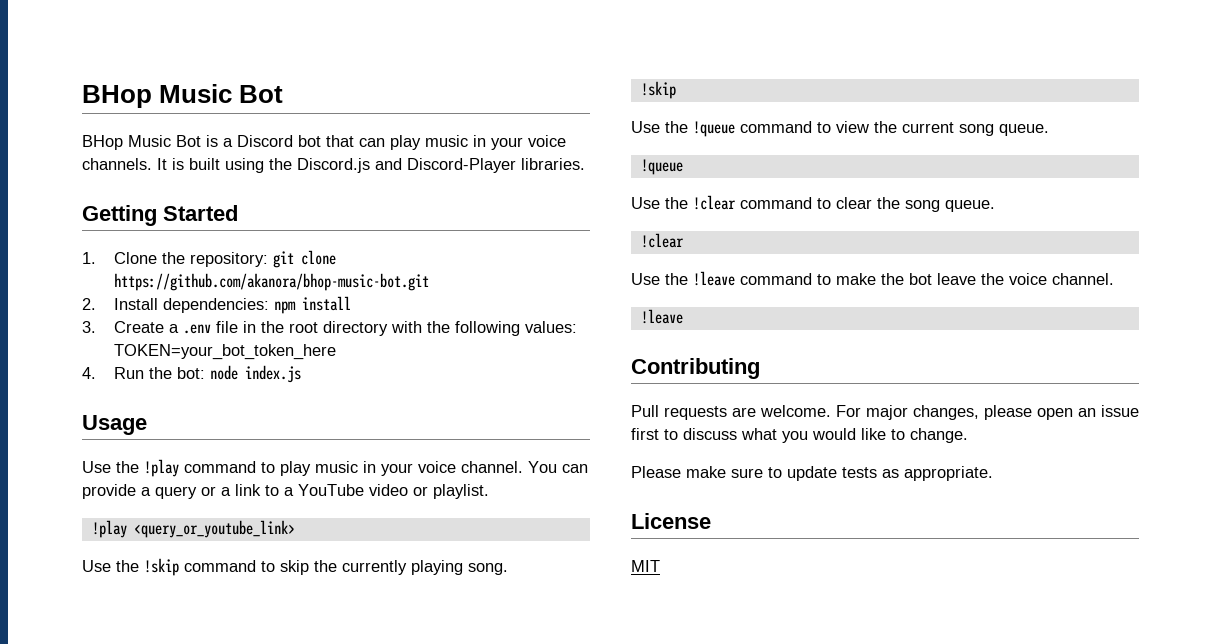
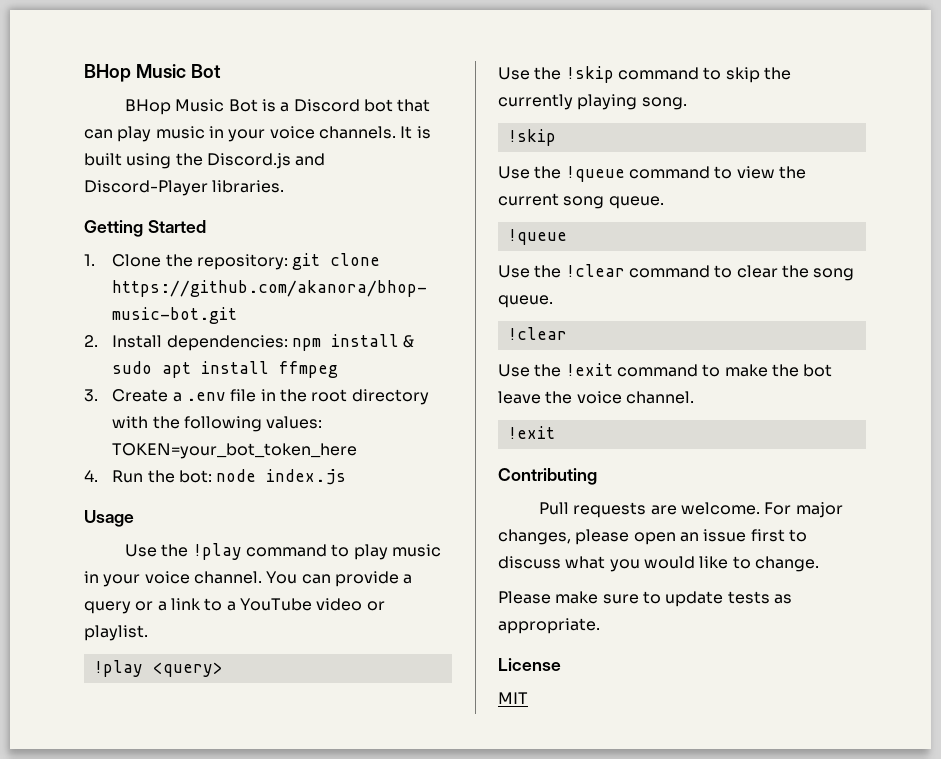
- 2. Install dependencies: npm install
+ 2. Install dependencies: npm install & sudo apt install ffmpeg
- !play <query_or_youtube_link>
+ !play <query>
- Use the !leave command to make the bot leave the voice channel.
- !leave
+ Use the !exit command to make the bot leave the voice channel.
+ !exit

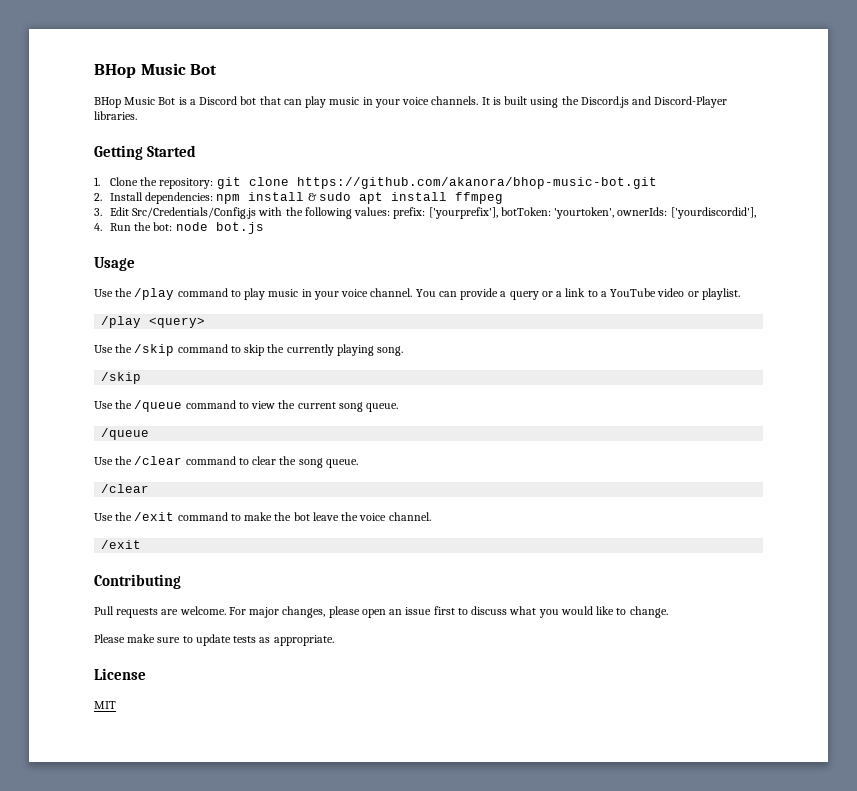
- 3. Create a .env file in the root directory with the following values: TOKEN=your_bot_token_here
+ 3. Edit Src/Credentials/Config.js with the following values: prefix: ['yourprefix'], botToken: 'yourtoken', ownerIds: ['yourdiscordid'],
- 4. Run the bot: node index.js
+ 4. Run the bot: node bot.js
- Use the !play command to play music in your voice channel.
+ Use the /play command to play music in your voice channel.
- !play <query>
+ /play <query>
- Use the !skip command to skip the currently playing song.
- !skip
- Use the !queue command to view the current song queue.
- !queue
- Use the !clear command to clear the song queue.
- !clear
- Use the !exit command to make the bot leave the voice channel.
- !exit
+ Use the /skip command to skip the currently playing song.
+ /skip
+ Use the /queue command to view the current song queue.
+ /queue
+ Use the /clear command to clear the song queue.
+ /clear
+ Use the /exit command to make the bot leave the voice channel.
+ /exit

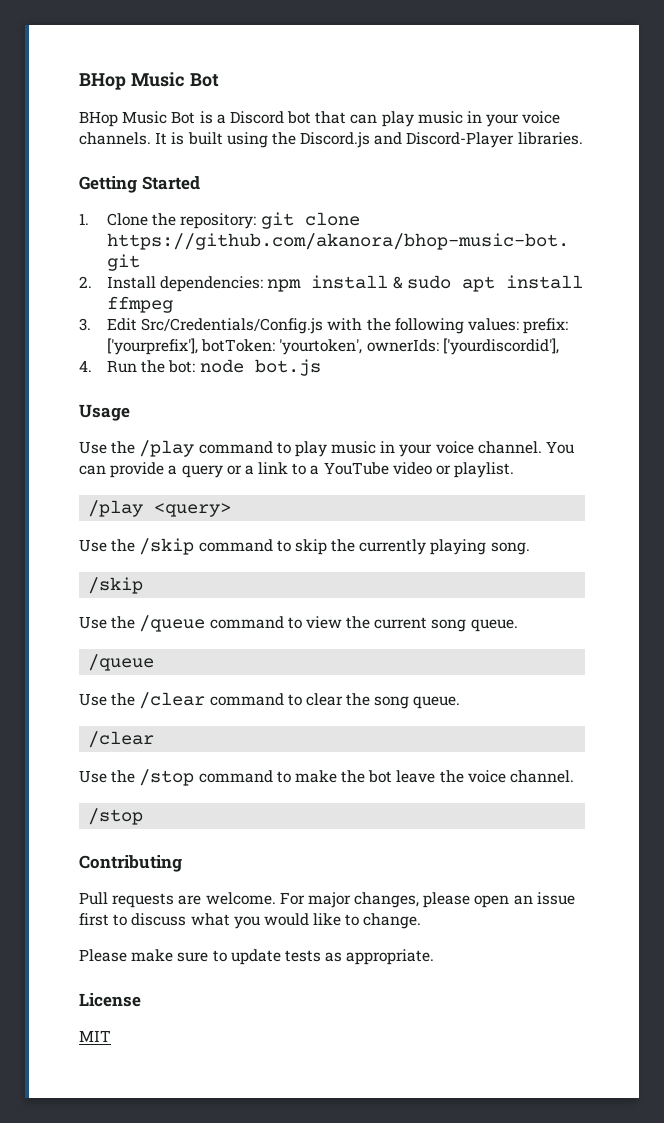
- Use the /exit command to make the bot leave the voice channel.
- /exit
+ Use the /stop command to make the bot leave the voice channel.
+ /stop

